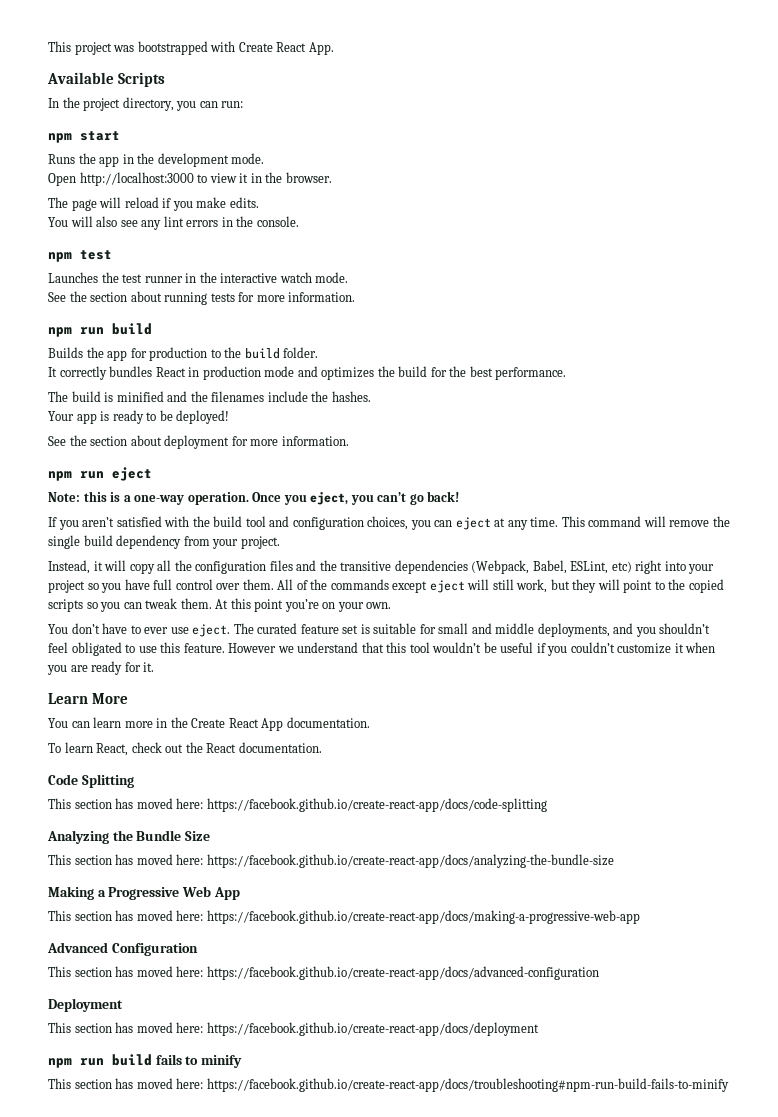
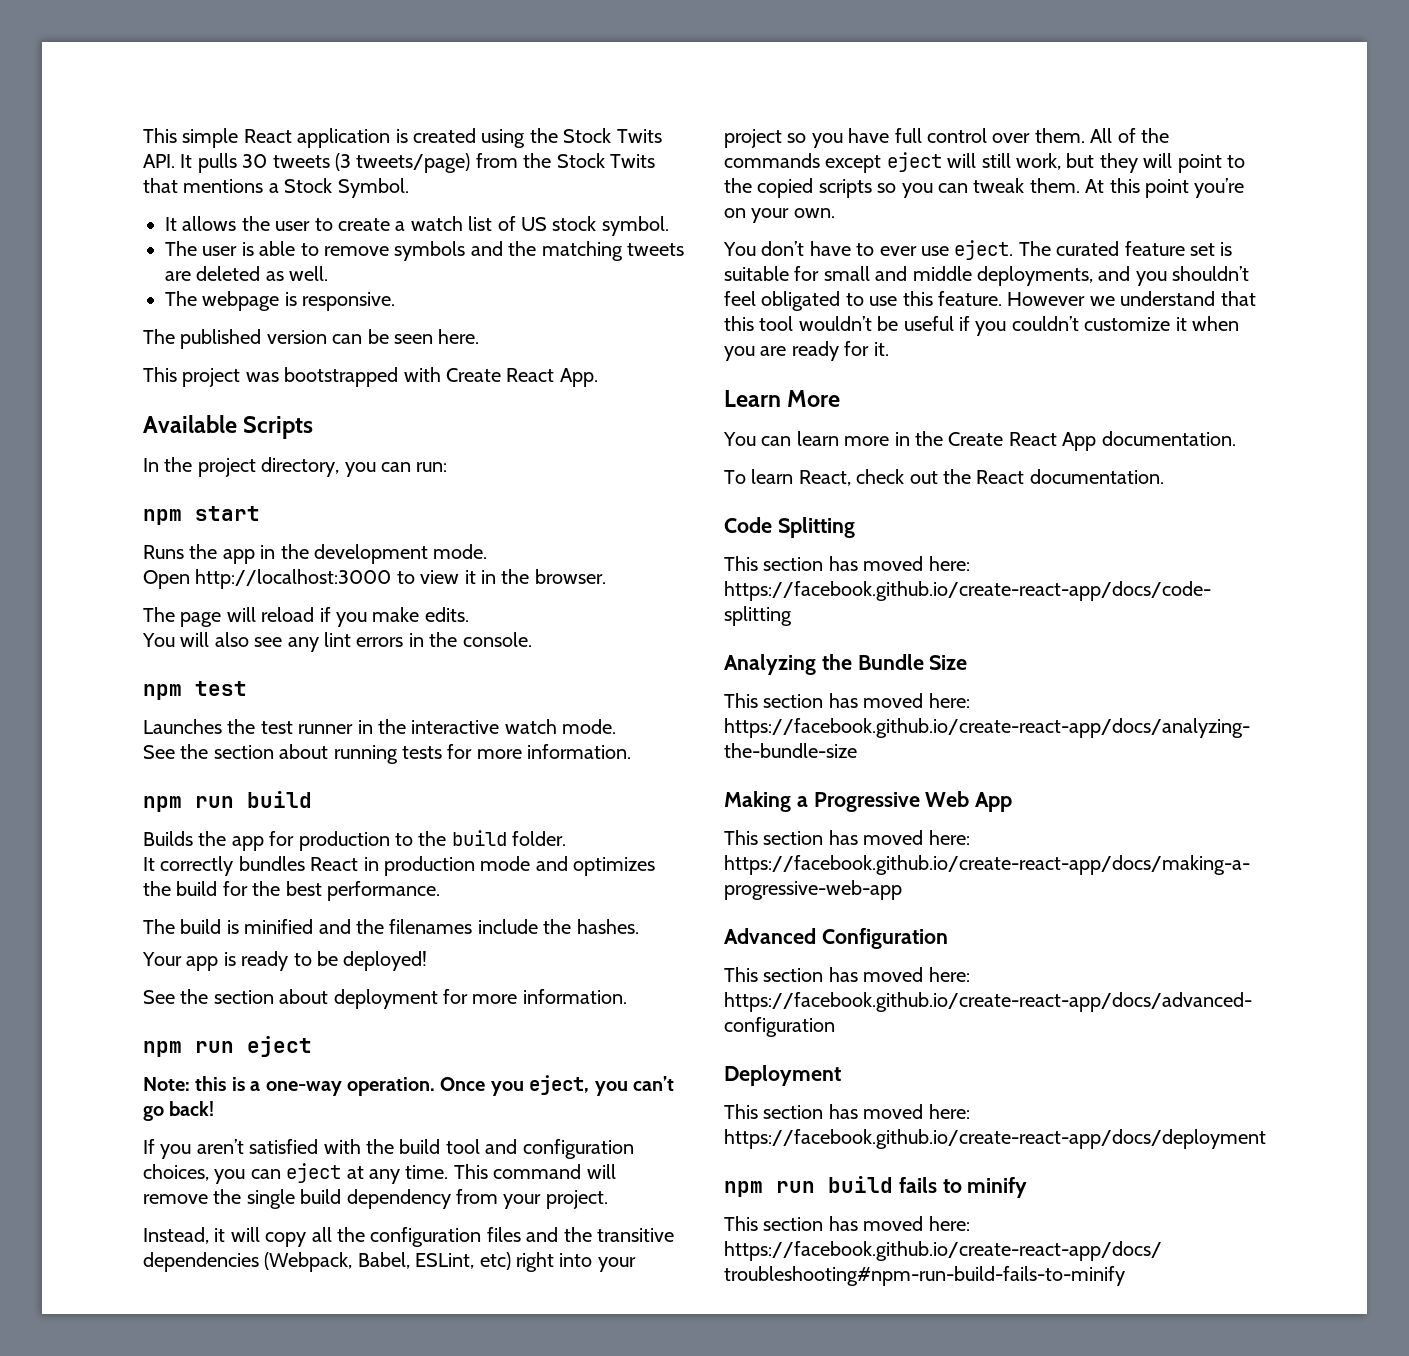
+ This simple React application is created using the Stock Twits API. It pulls 30 tweets (3 tweets/page) from the Stock Twits that mentions a Stock Symbol.
+ It allows the user to create a watch list of US stock symbol.
+ The user is able to remove symbols and the matching tweets are deleted as well.
+ The webpage is responsive.
+ The published version can be seen here.

